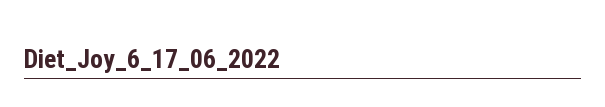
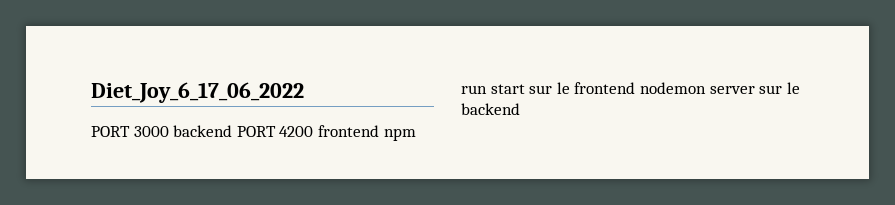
+ PORT 3000 backend PORT 4200 frontend npm run start sur le frontend nodemon server sur le backend

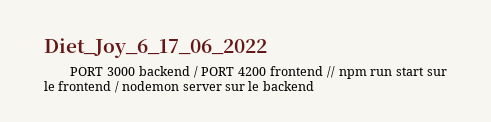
- PORT 3000 backend PORT 4200 frontend npm run start sur le frontend nodemon server sur le backend
+ PORT 3000 backend / PORT 4200 frontend // npm run start sur le frontend / nodemon server sur le backend

